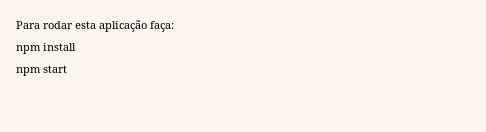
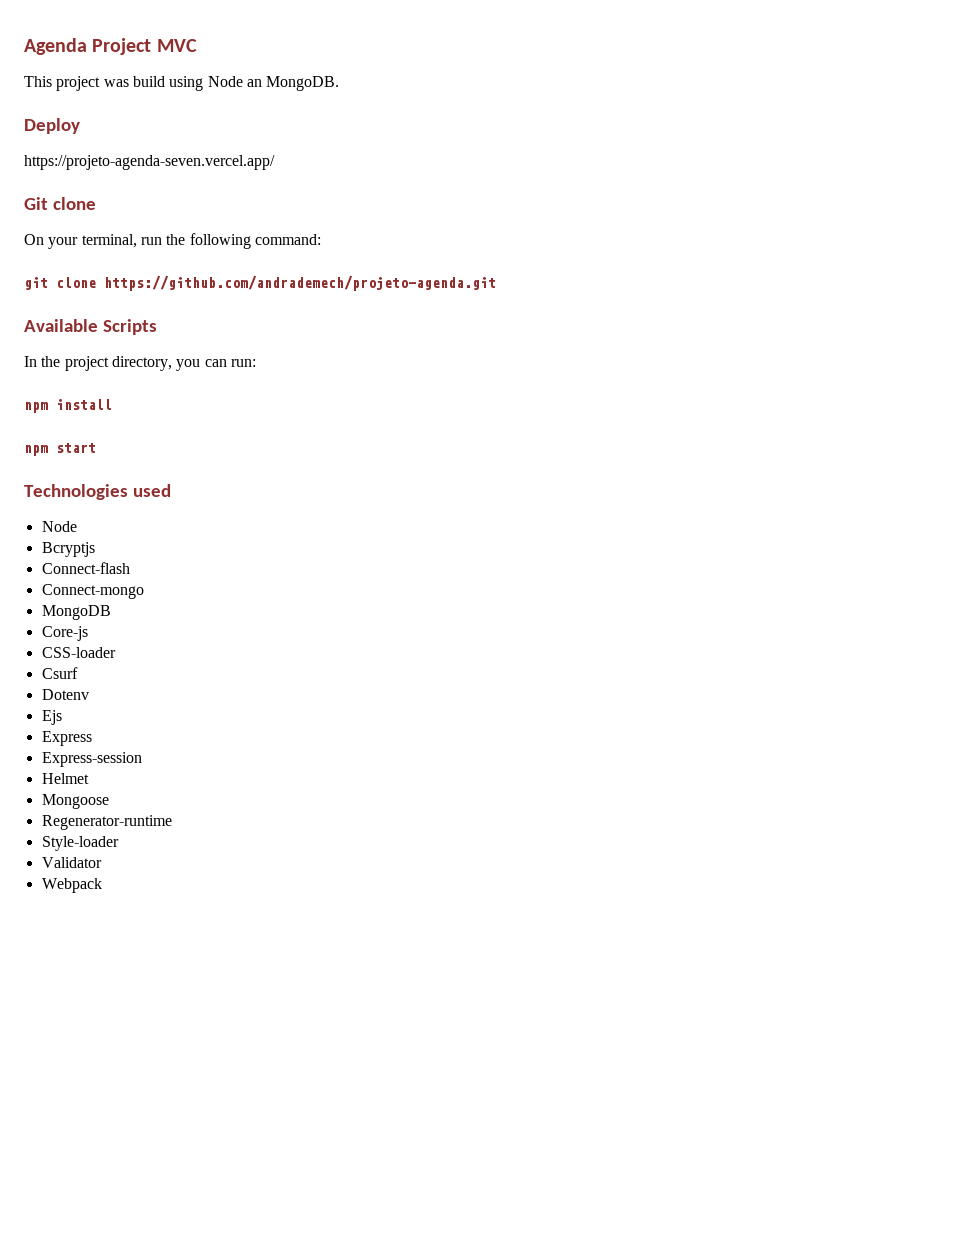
- Para rodar esta aplicação faça:
+ Agenda Project MVC
+ This project was build using Node an MongoDB.
+ Deploy
+ https://projeto-agenda-seven.vercel.app/
+ Git clone
+ On your terminal, run the following command:
+ git clone https://github.com/andrademech/projeto-agenda.git
+ Available Scripts
+ In the project directory, you can run:
  npm install
  npm start
+ Technologies used
+ Node
+ Bcryptjs
+ Connect-flash
+ Connect-mongo
+ MongoDB
+ Core-js
+ CSS-loader
+ Csurf
+ Dotenv
+ Ejs
+ Express
+ Express-session
+ Helmet
+ Mongoose
+ Regenerator-runtime
+ Style-loader
+ Validator
+ Webpack

